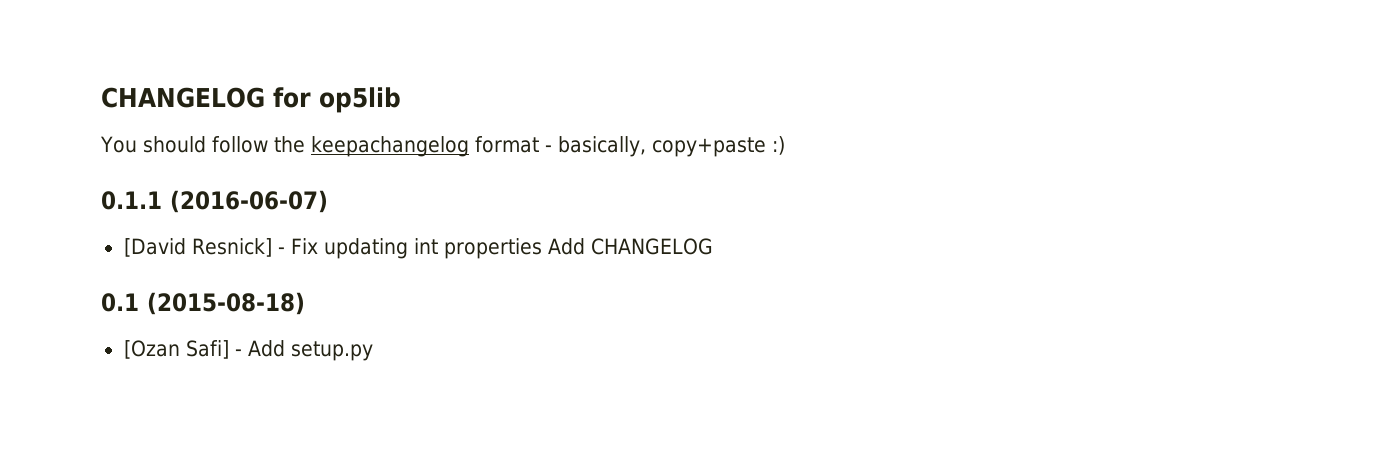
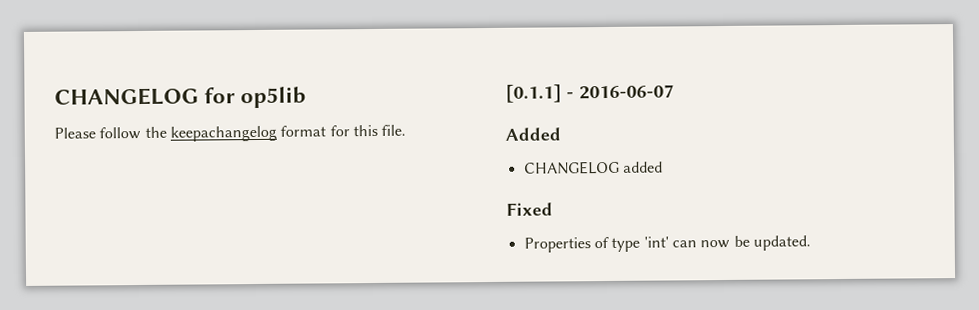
- You should follow the keepachangelog format - basically, copy+paste :)
- 0.1.1 (2016-06-07)
- [David Resnick] - Fix updating int properties Add CHANGELOG
- 0.1 (2015-08-18)
- [Ozan Safi] - Add setup.py
+ Please follow the keepachangelog format for this file.
+ [0.1.1] - 2016-06-07
+ Added
+ CHANGELOG added
+ Fixed
+ Properties of type 'int' can now be updated.

